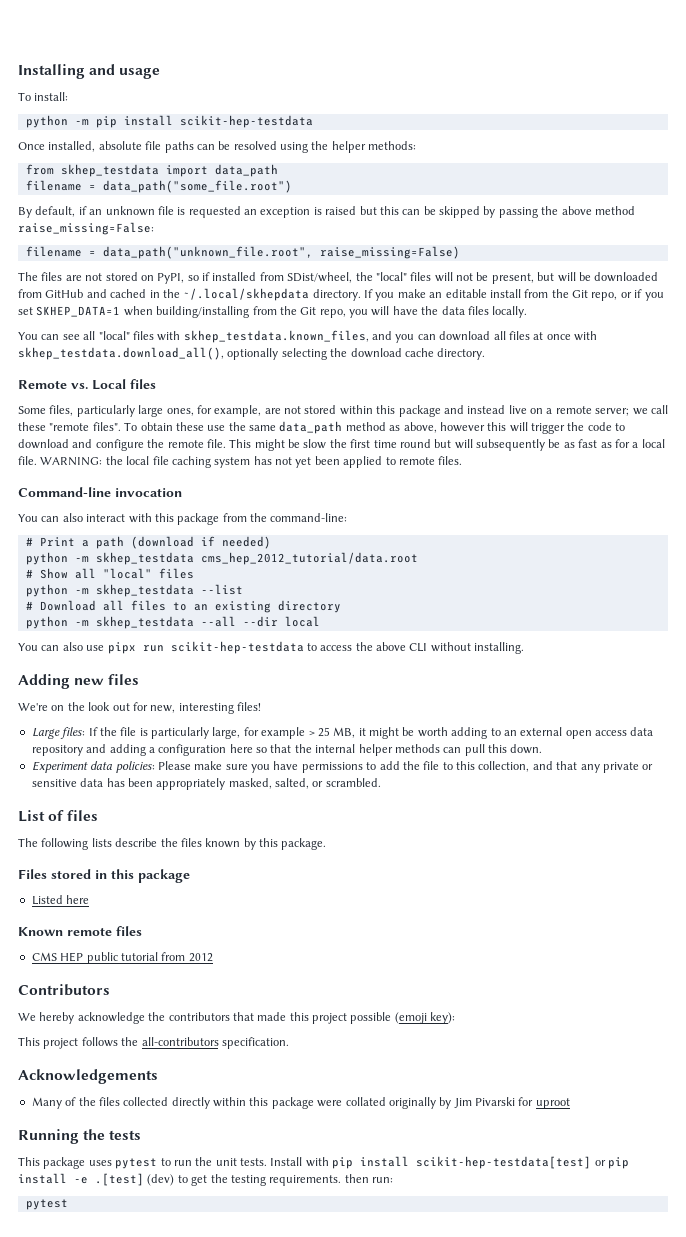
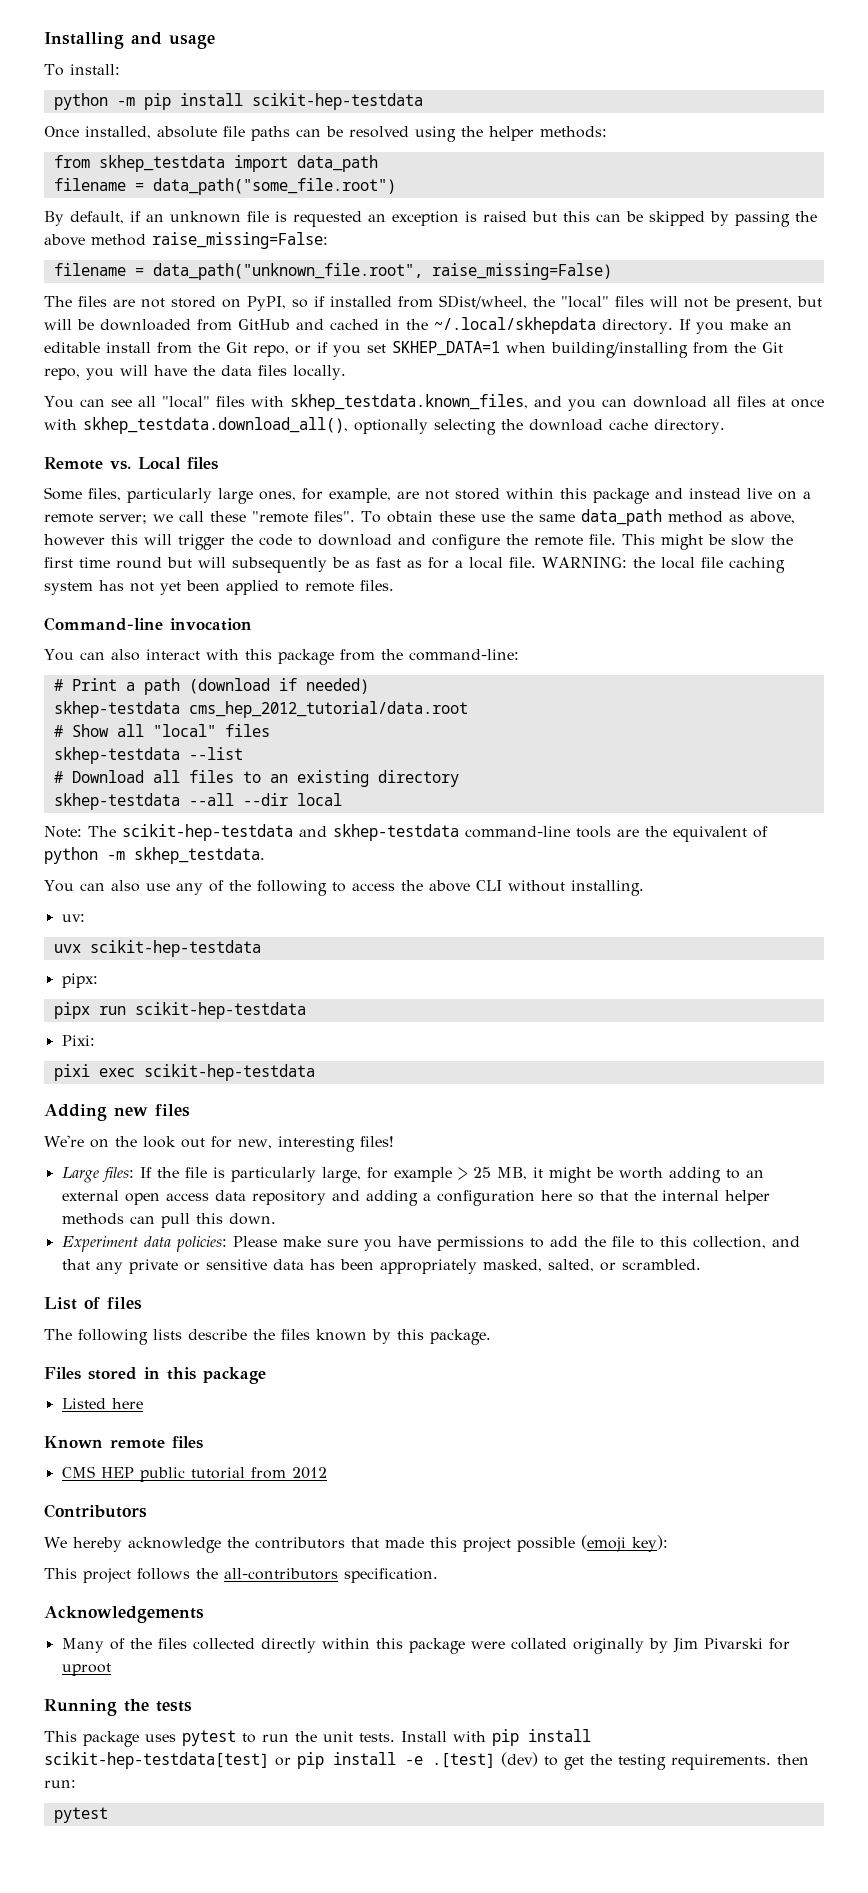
- python -m skhep_testdata cms_hep_2012_tutorial/data.root
+ skhep-testdata cms_hep_2012_tutorial/data.root
- python -m skhep_testdata --list
+ skhep-testdata --list
- python -m skhep_testdata --all --dir local
+ skhep-testdata --all --dir local
+ Note: The scikit-hep-testdata and skhep-testdata command-line tools are the equivalent of python -m skhep_testdata.
- You can also use pipx run scikit-hep-testdata to access the above CLI without installing.
+ You can also use any of the following to access the above CLI without installing.
+ uv:
+ uvx scikit-hep-testdata
+ pipx:
+ pipx run scikit-hep-testdata
+ Pixi:
+ pixi exec scikit-hep-testdata

